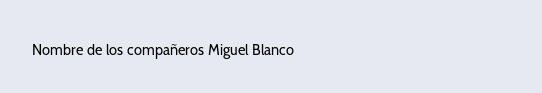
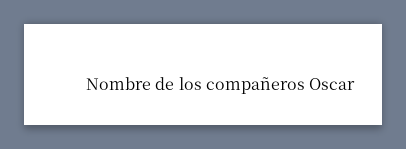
- Nombre de los compañeros Miguel Blanco
+ Nombre de los compañeros Oscar

